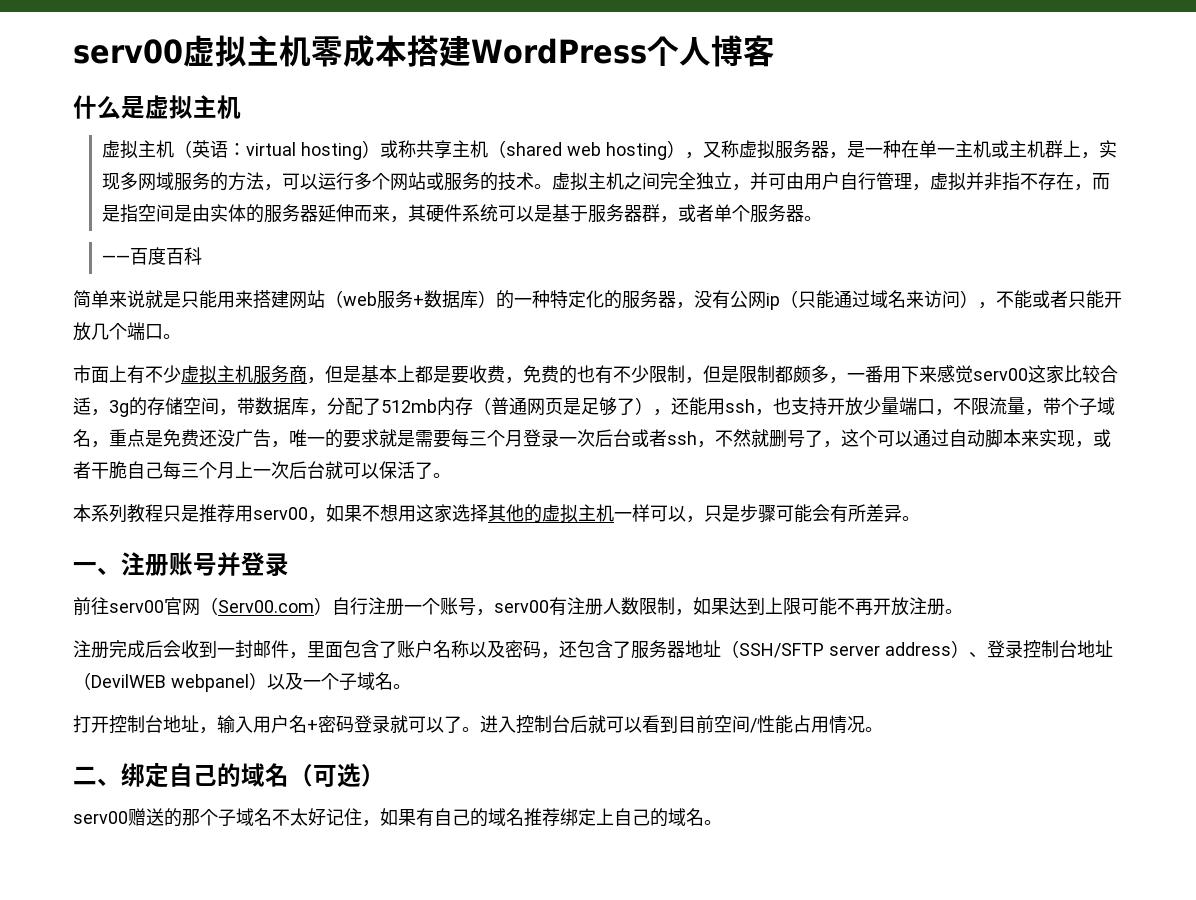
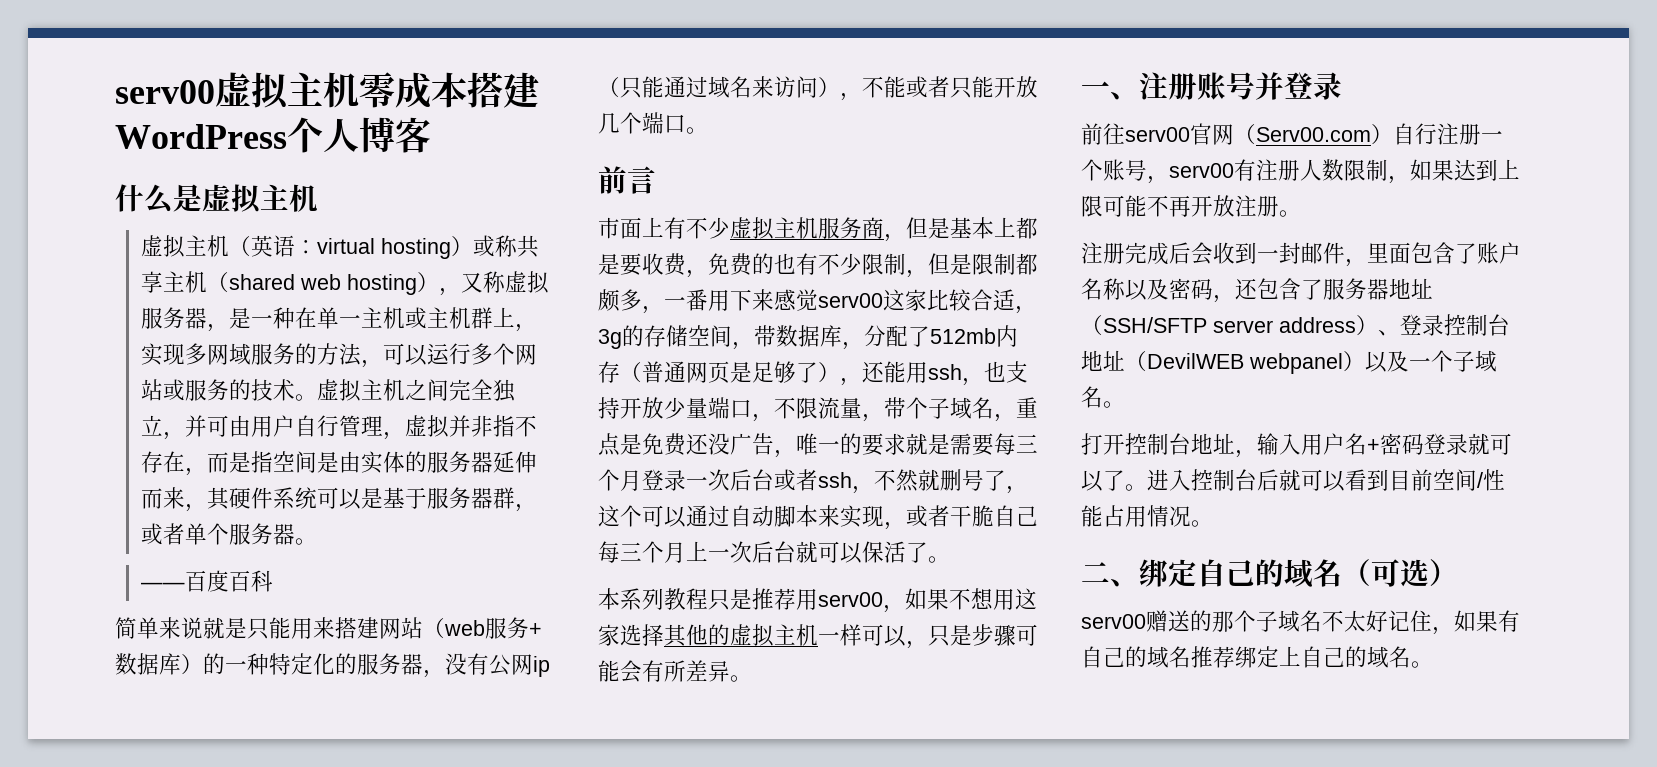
+ 前言

